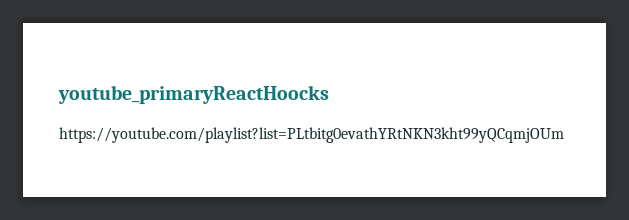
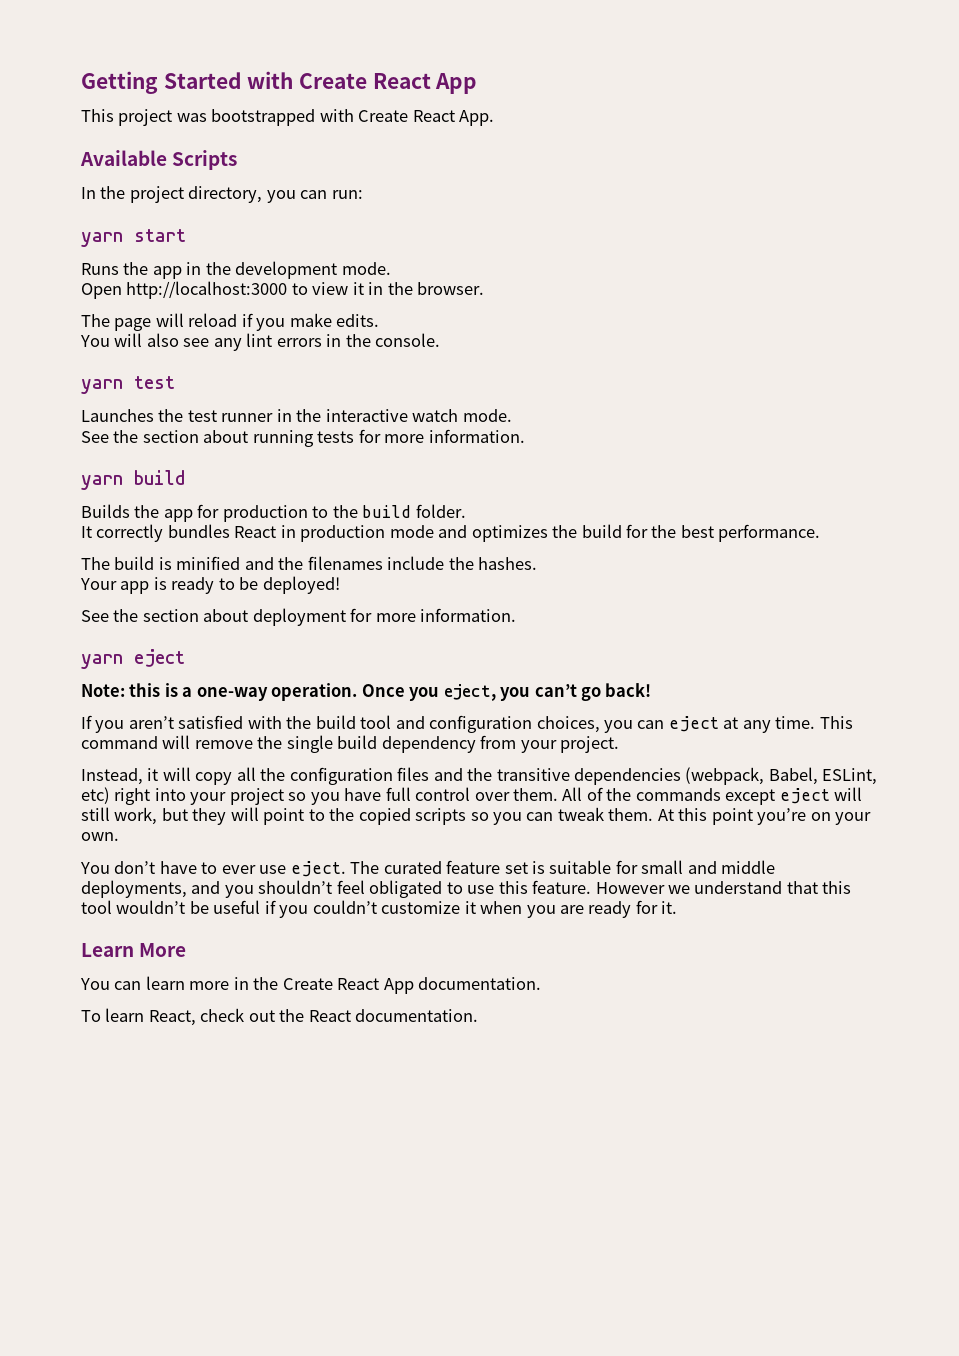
- youtube_primaryReactHoocks
- https://youtube.com/playlist?list=PLtbitg0evathYRtNKN3kht99yQCqmjOUm
+ Getting Started with Create React App
+ This project was bootstrapped with Create React App.
+ Available Scripts
+ In the project directory, you can run:
+ yarn start
+ Runs the app in the development mode.
+ Open http://localhost:3000 to view it in the browser.
+ The page will reload if you make edits.
+ You will also see any lint errors in the console.
+ yarn test
+ Launches the test runner in the interactive watch mode.
+ See the section about running tests for more information.
+ yarn build
+ Builds the app for production to the build folder.
+ It correctly bundles React in production mode and optimizes the build for the best performance.
+ The build is minified and the filenames include the hashes.
+ Your app is ready to be deployed!
+ See the section about deployment for more information.
+ yarn eject
+ Note: this is a one-way operation. Once you eject, you can’t go back!
+ If you aren’t satisfied with the build tool and configuration choices, you can eject at any time. This command will remove the single build dependency from your project.
+ Instead, it will copy all the configuration files and the transitive dependencies (webpack, Babel, ESLint, etc) right into your project so you have full control over them. All of the commands except eject will still work, but they will point to the copied scripts so you can tweak them. At this point you’re on your own.
+ You don’t have to ever use eject. The curated feature set is suitable for small and middle deployments, and you shouldn’t feel obligated to use this feature. However we understand that this tool wouldn’t be useful if you couldn’t customize it when you are ready for it.
+ Learn More
+ You can learn more in the Create React App documentation.
+ To learn React, check out the React documentation.

